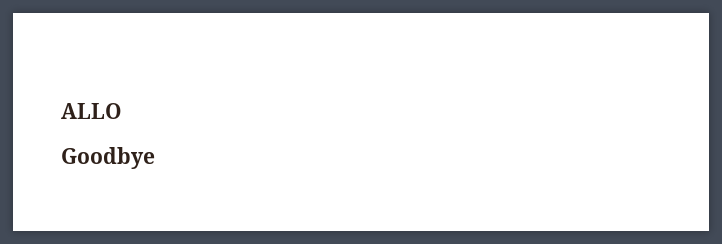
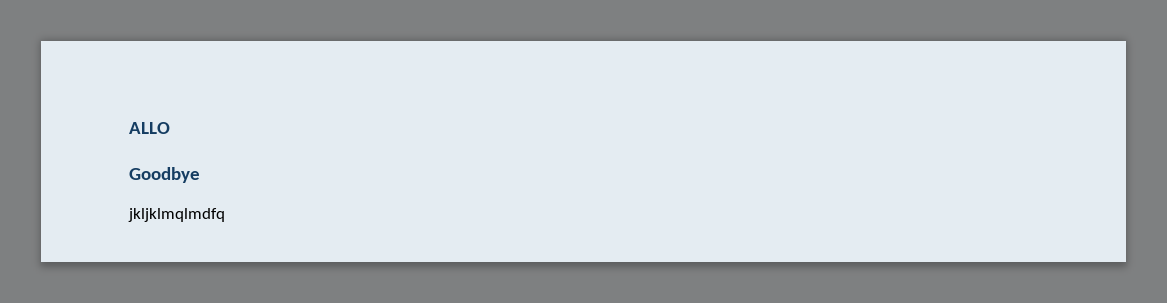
+ jkljklmqlmdfq

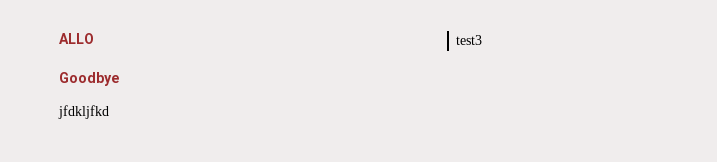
- jkljklmqlmdfq
+ jfdkljfkd
+ test3

